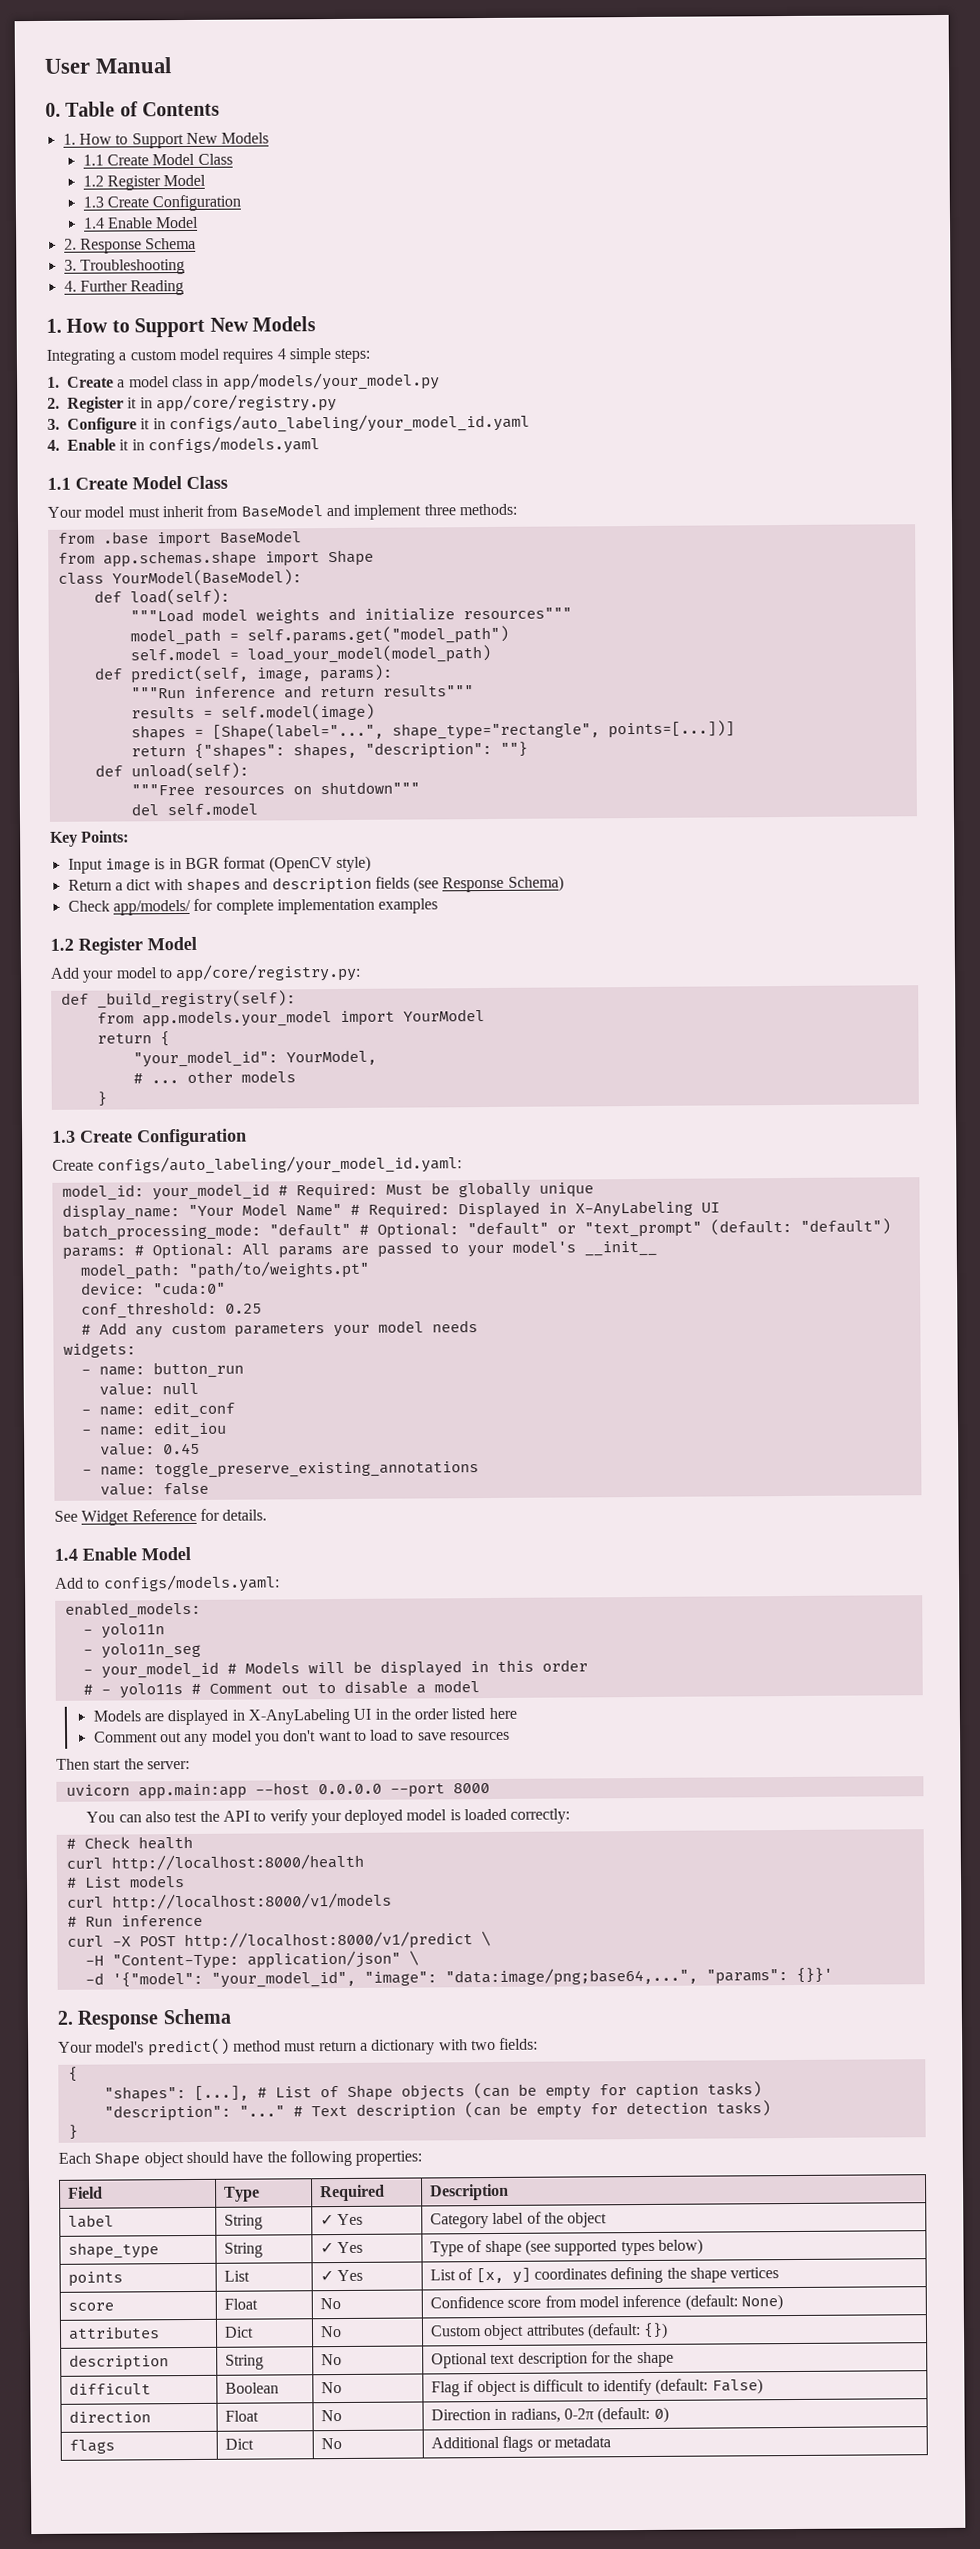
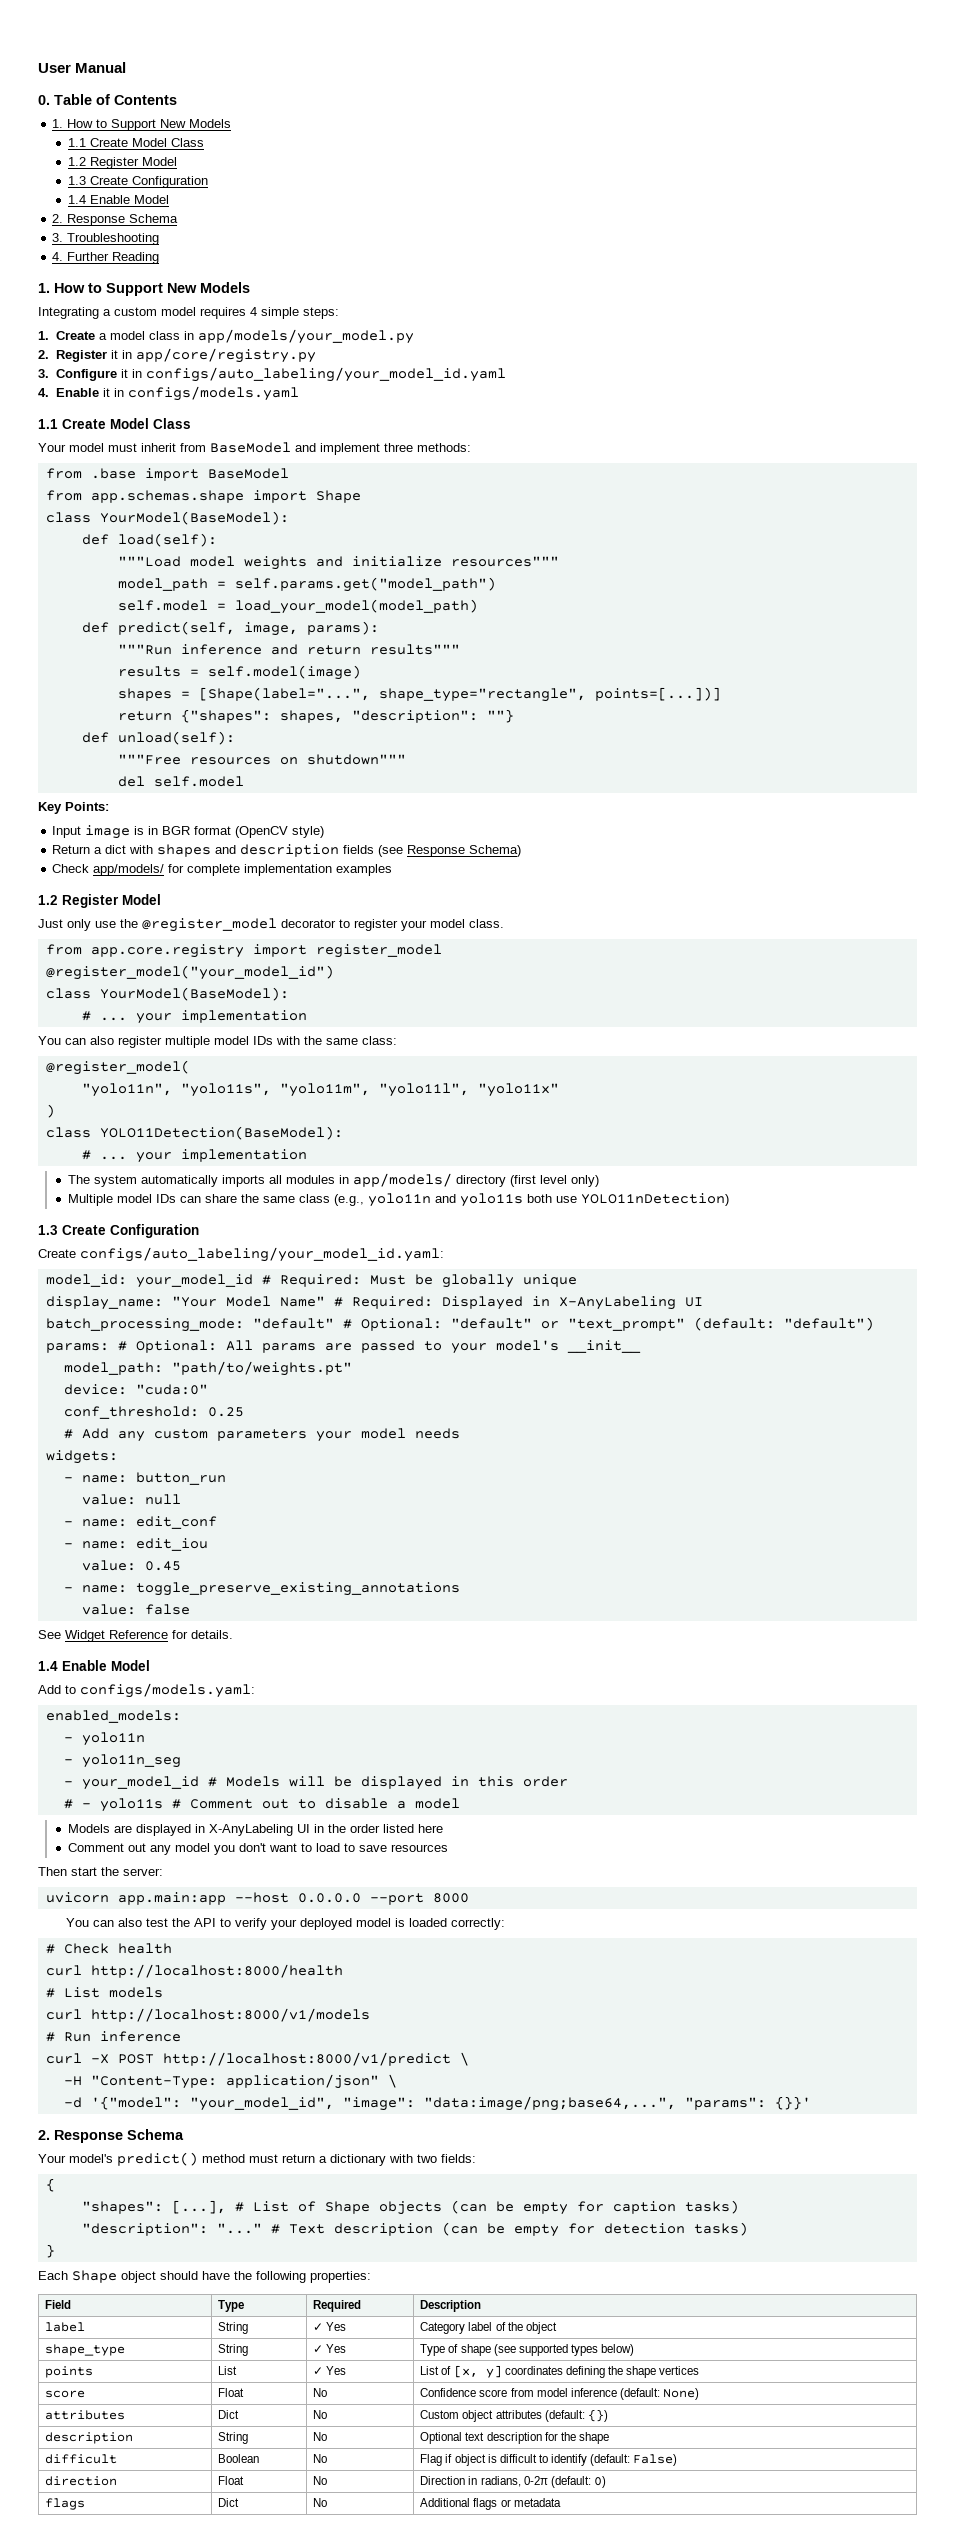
- Add your model to app/core/registry.py:
- def _build_registry(self):
- from app.models.your_model import YourModel
- return {
- "your_model_id": YourModel,
- # ... other models
- }
+ Just only use the @register_model decorator to register your model class.
+ from app.core.registry import register_model
+ @register_model("your_model_id")
+ class YourModel(BaseModel):
+ # ... your implementation
+ You can also register multiple model IDs with the same class:
+ @register_model(
+ "yolo11n", "yolo11s", "yolo11m", "yolo11l", "yolo11x"
+ )
+ class YOLO11Detection(BaseModel):
+ # ... your implementation
+ The system automatically imports all modules in app/models/ directory (first level only)
+ Multiple model IDs can share the same class (e.g., yolo11n and yolo11s both use YOLO11nDetection)

